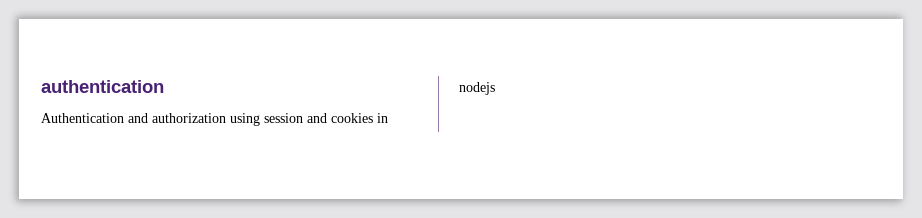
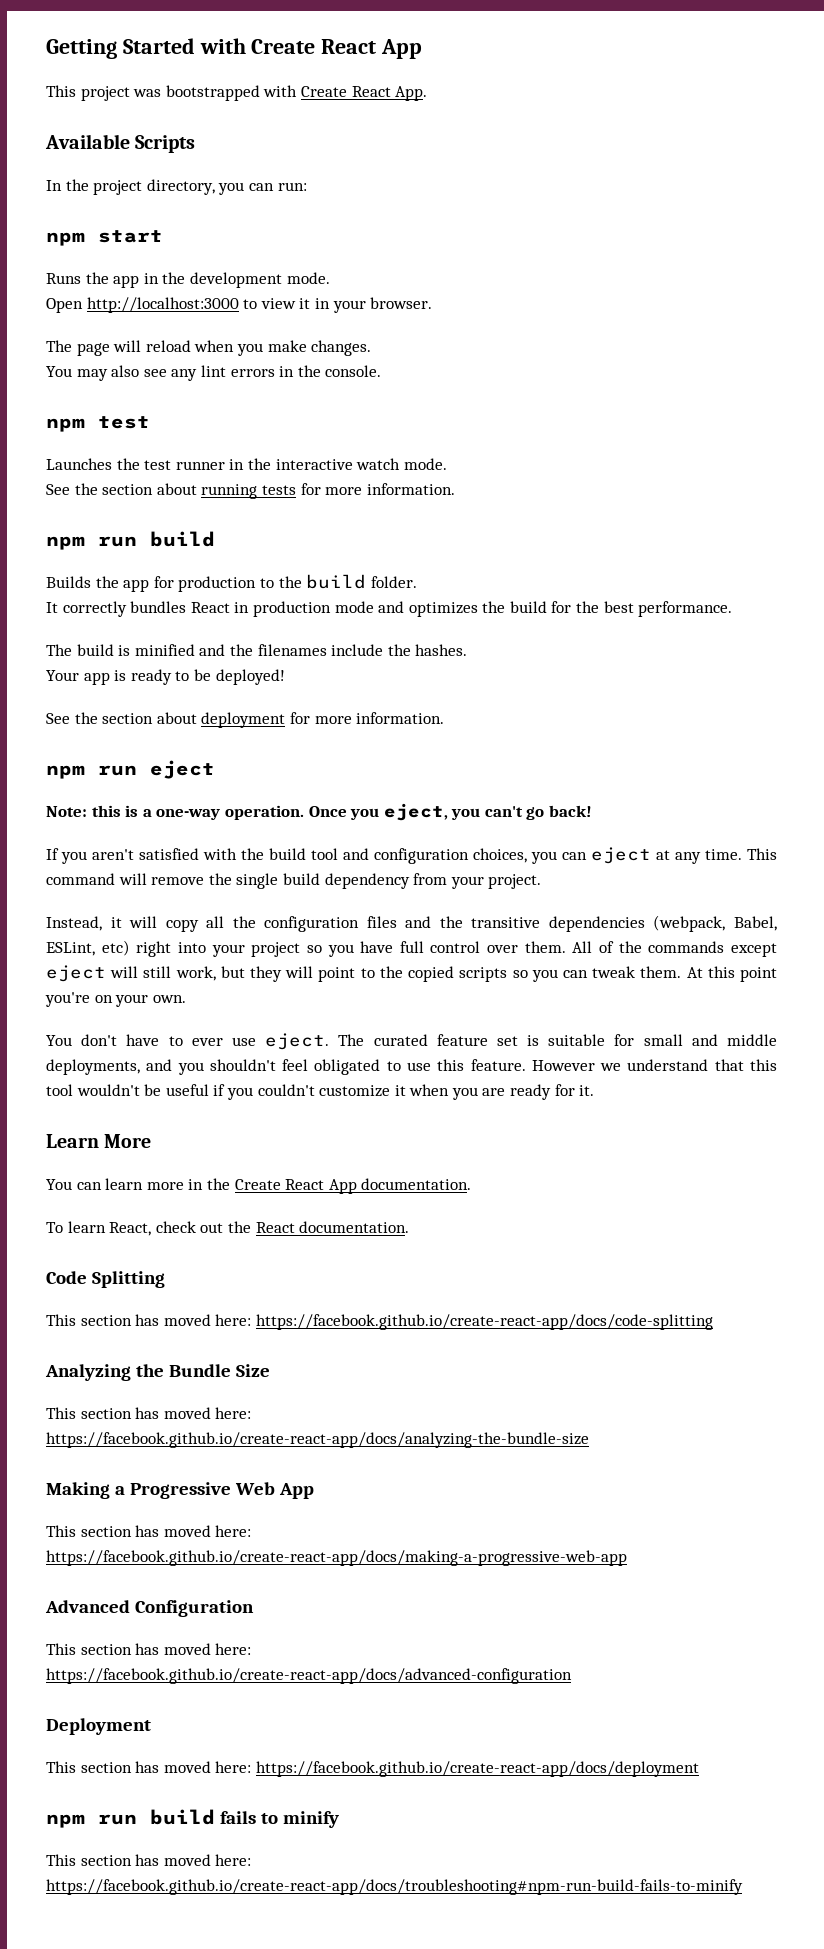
- authentication
- Authentication and authorization using session and cookies in nodejs
+ Getting Started with Create React App
+ This project was bootstrapped with Create React App.
+ Available Scripts
+ In the project directory, you can run:
+ npm start
+ Runs the app in the development mode.
+ Open http://localhost:3000 to view it in your browser.
+ The page will reload when you make changes.
+ You may also see any lint errors in the console.
+ npm test
+ Launches the test runner in the interactive watch mode.
+ See the section about running tests for more information.
+ npm run build
+ Builds the app for production to the build folder.
+ It correctly bundles React in production mode and optimizes the build for the best performance.
+ The build is minified and the filenames include the hashes.
+ Your app is ready to be deployed!
+ See the section about deployment for more information.
+ npm run eject
+ Note: this is a one-way operation. Once you eject, you can't go back!
+ If you aren't satisfied with the build tool and configuration choices, you can eject at any time. This command will remove the single build dependency from your project.
+ Instead, it will copy all the configuration files and the transitive dependencies (webpack, Babel, ESLint, etc) right into your project so you have full control over them. All of the commands except eject will still work, but they will point to the copied scripts so you can tweak them. At this point you're on your own.
+ You don't have to ever use eject. The curated feature set is suitable for small and middle deployments, and you shouldn't feel obligated to use this feature. However we understand that this tool wouldn't be useful if you couldn't customize it when you are ready for it.
+ Learn More
+ You can learn more in the Create React App documentation.
+ To learn React, check out the React documentation.
+ Code Splitting
+ This section has moved here: https://facebook.github.io/create-react-app/docs/code-splitting
+ Analyzing the Bundle Size
+ This section has moved here: https://facebook.github.io/create-react-app/docs/analyzing-the-bundle-size
+ Making a Progressive Web App
+ This section has moved here: https://facebook.github.io/create-react-app/docs/making-a-progressive-web-app
+ Advanced Configuration
+ This section has moved here: https://facebook.github.io/create-react-app/docs/advanced-configuration
+ Deployment
+ This section has moved here: https://facebook.github.io/create-react-app/docs/deployment
+ npm run build fails to minify
+ This section has moved here: https://facebook.github.io/create-react-app/docs/troubleshooting#npm-run-build-fails-to-minify

